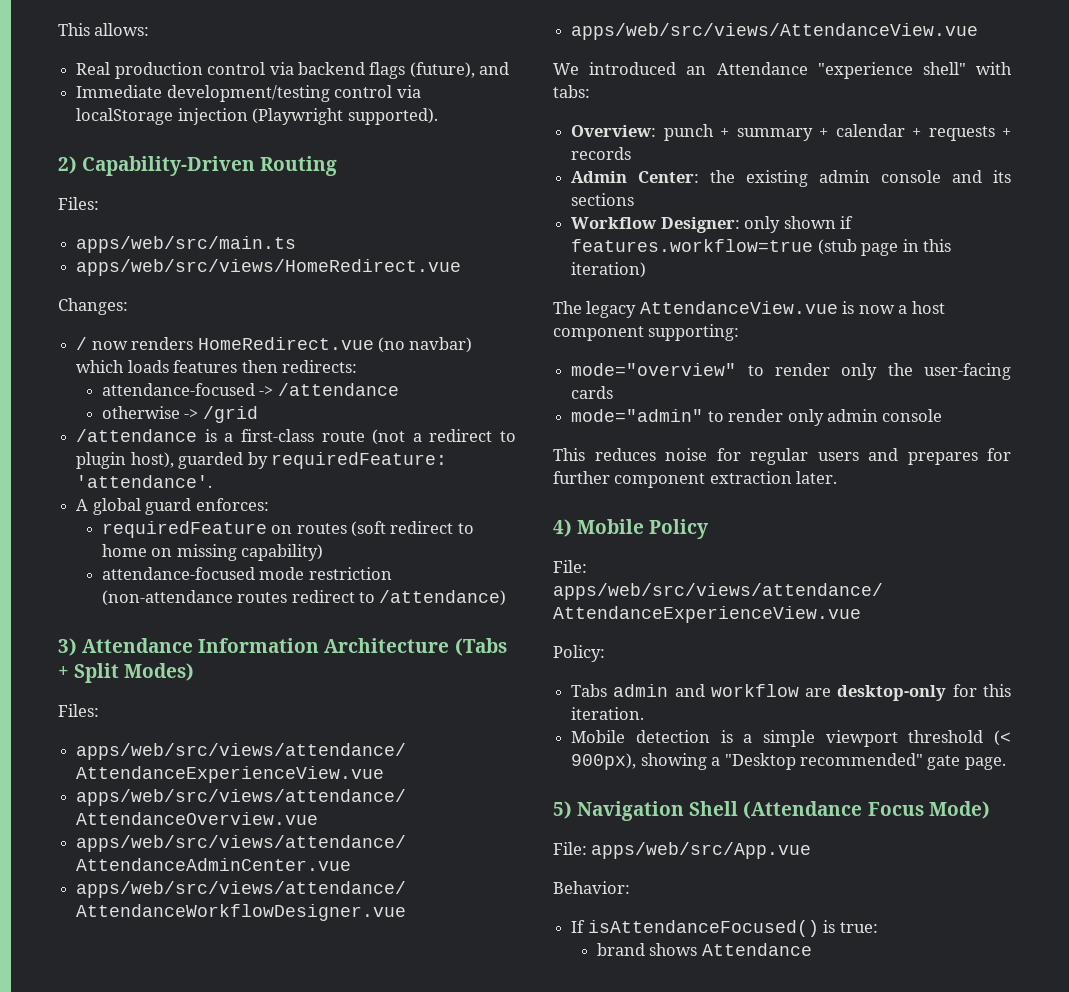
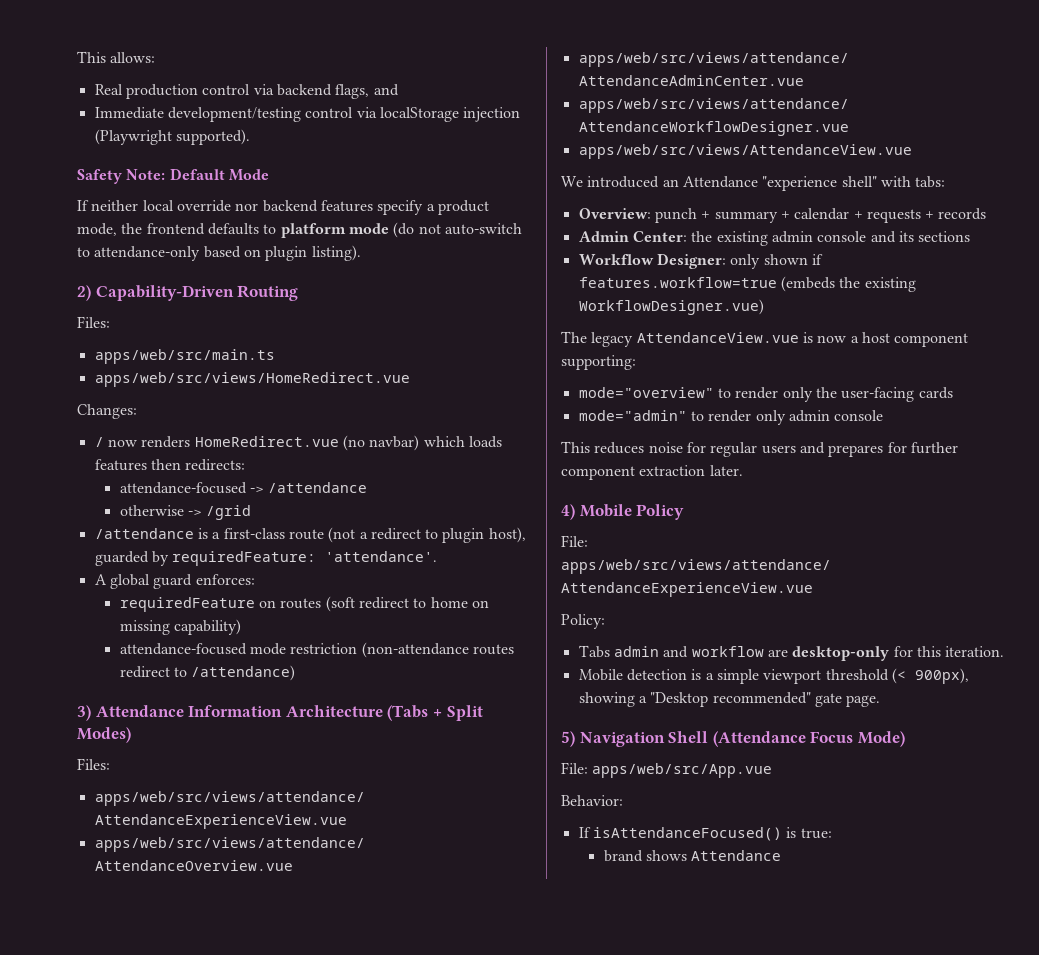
- Real production control via backend flags (future), and
+ Real production control via backend flags, and
+ Safety Note: Default Mode
+ If neither local override nor backend features specify a product mode, the frontend defaults to platform mode (do not auto-switch to attendance-only based on plugin listing).
- Workflow Designer: only shown if features.workflow=true (stub page in this iteration)
+ Workflow Designer: only shown if features.workflow=true (embeds the existing WorkflowDesigner.vue)

